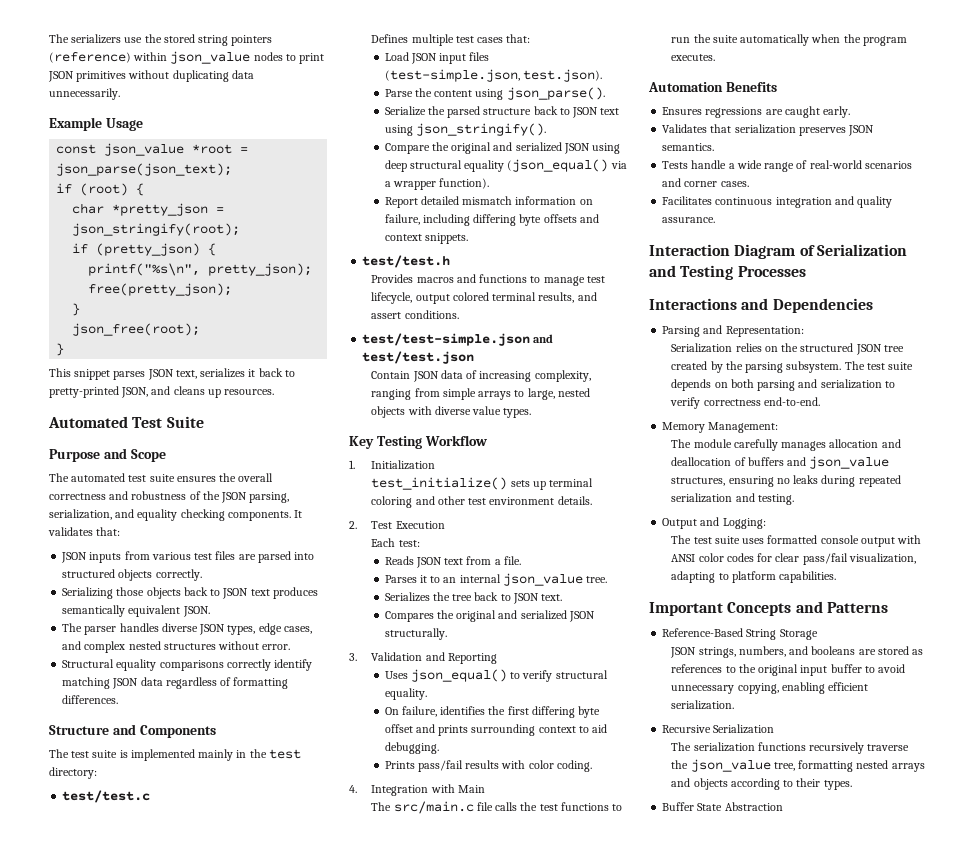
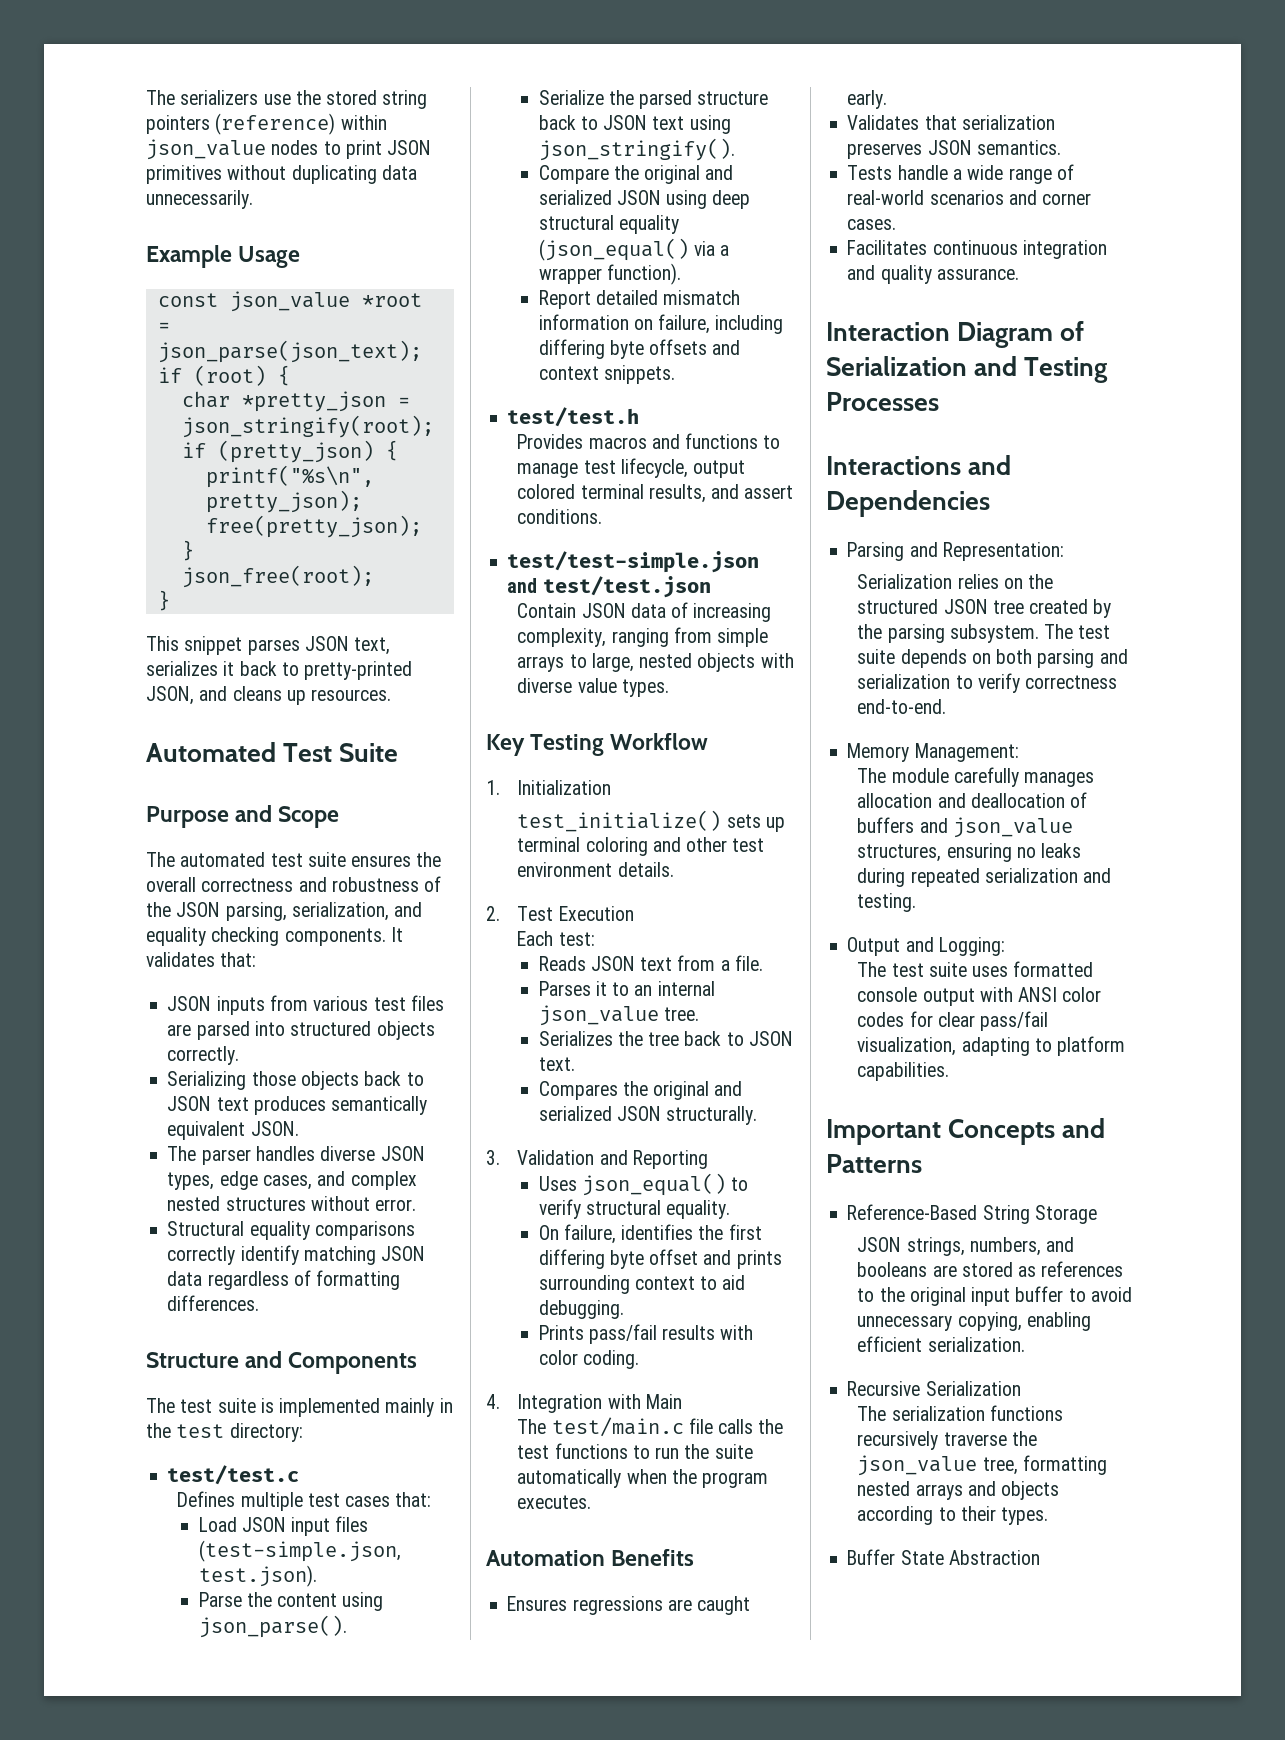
- The src/main.c file calls the test functions to run the suite automatically when the program executes.
+ The test/main.c file calls the test functions to run the suite automatically when the program executes.

